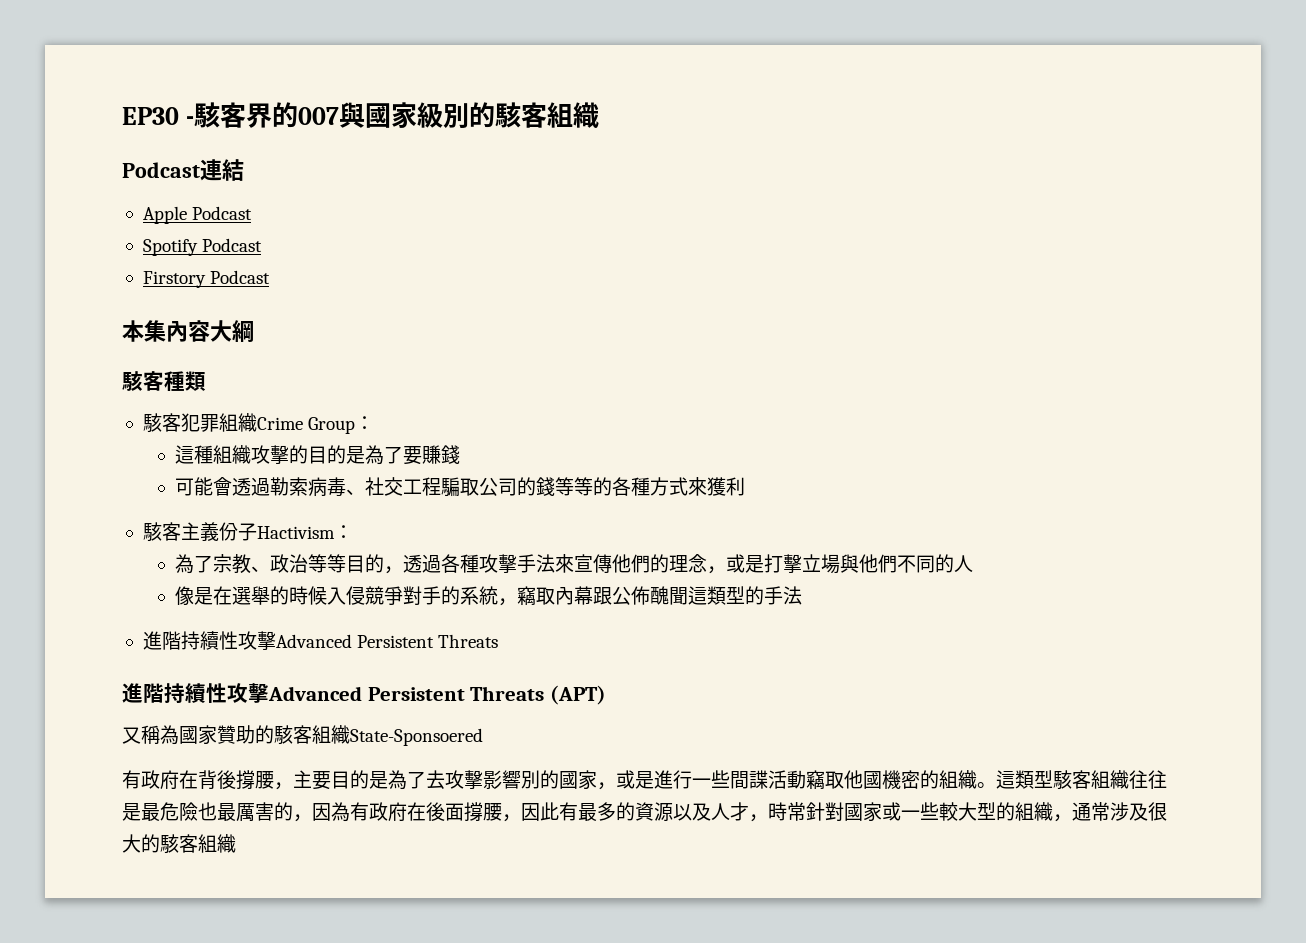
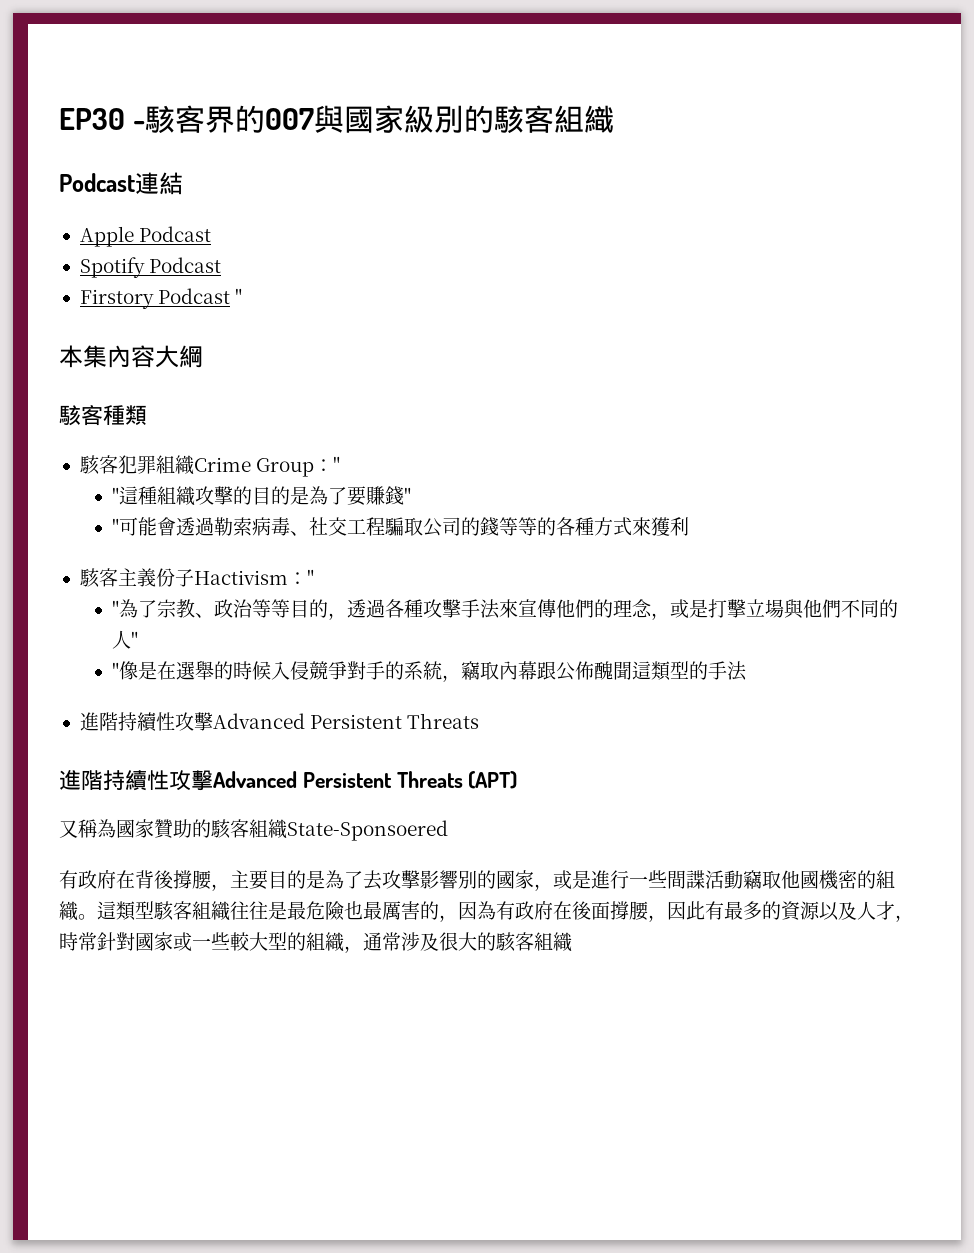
- Firstory Podcast
+ Firstory Podcast "
- 駭客犯罪組織Crime Group：
- 這種組織攻擊的目的是為了要賺錢
- 可能會透過勒索病毒、社交工程騙取公司的錢等等的各種方式來獲利
+ 駭客犯罪組織Crime Group："
+ "這種組織攻擊的目的是為了要賺錢"
+ "可能會透過勒索病毒、社交工程騙取公司的錢等等的各種方式來獲利
- 駭客主義份子Hactivism：
- 為了宗教、政治等等目的，透過各種攻擊手法來宣傳他們的理念，或是打擊立場與他們不同的人
- 像是在選舉的時候入侵競爭對手的系統，竊取內幕跟公佈醜聞這類型的手法
+ 駭客主義份子Hactivism："
+ "為了宗教、政治等等目的，透過各種攻擊手法來宣傳他們的理念，或是打擊立場與他們不同的人"
+ "像是在選舉的時候入侵競爭對手的系統，竊取內幕跟公佈醜聞這類型的手法

